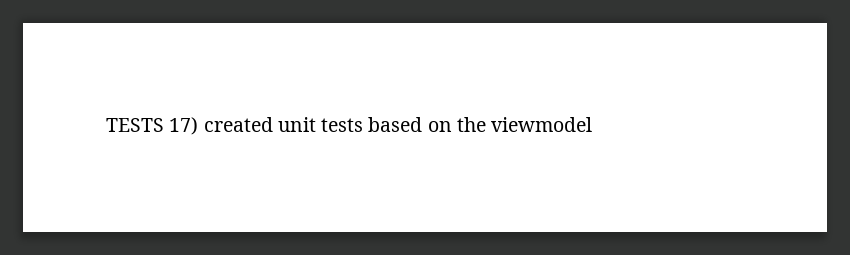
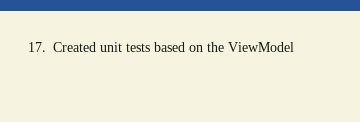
- TESTS 17) created unit tests based on the viewmodel
+ 17. Created unit tests based on the ViewModel

